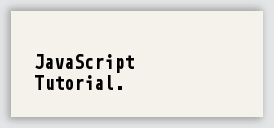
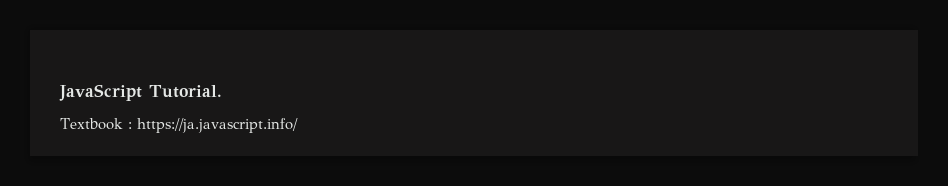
+ Textbook : https://ja.javascript.info/

